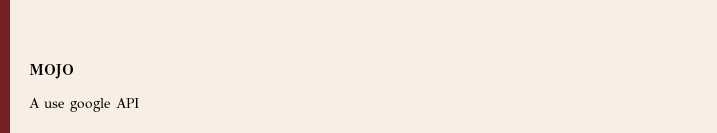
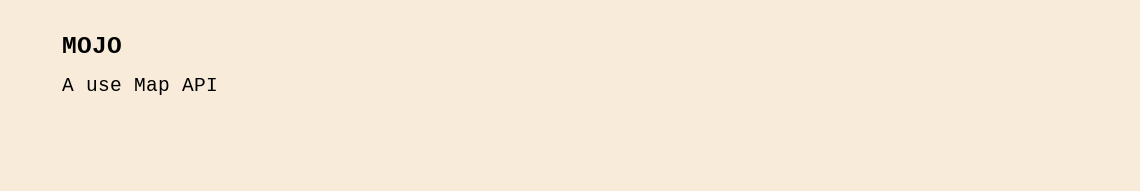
- A use google API
+ A use Map API

